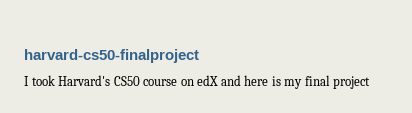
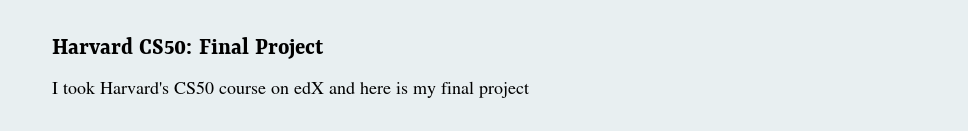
- harvard-cs50-finalproject
+ Harvard CS50: Final Project

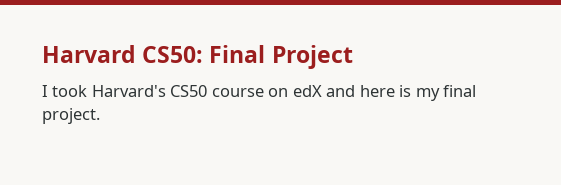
- I took Harvard's CS50 course on edX and here is my final project
+ I took Harvard's CS50 course on edX and here is my final project.

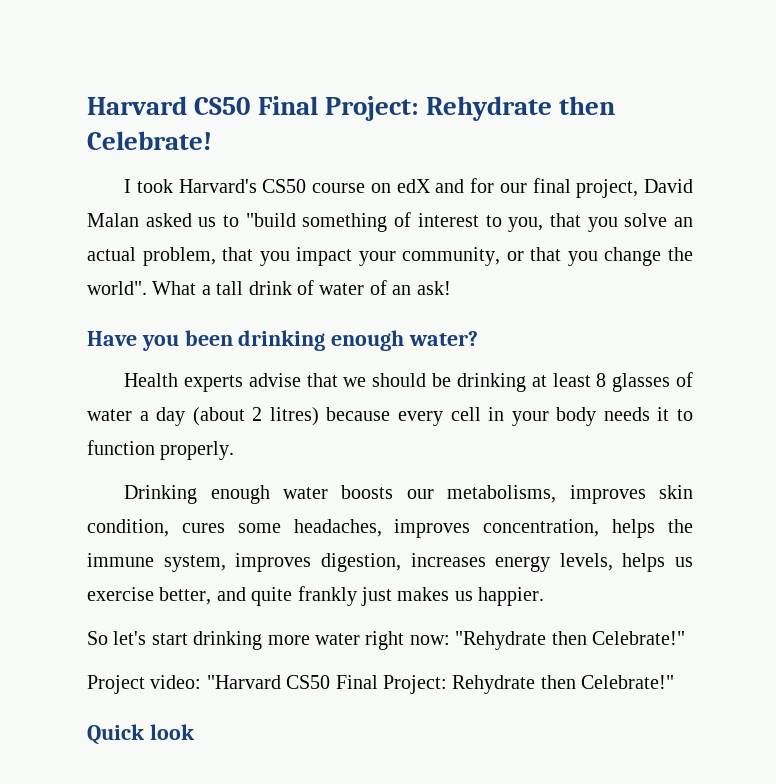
- Harvard CS50: Final Project
+ Harvard CS50 Final Project: Rehydrate then Celebrate!
- I took Harvard's CS50 course on edX and here is my final project.
+ I took Harvard's CS50 course on edX and for our final project, David Malan asked us to "build something of interest to you, that you solve an actual problem, that you impact your community, or that you change the world". What a tall drink of water of an ask!
+ Have you been drinking enough water?
+ Health experts advise that we should be drinking at least 8 glasses of water a day (about 2 litres) because every cell in your body needs it to function properly.
+ Drinking enough water boosts our metabolisms, improves skin condition, cures some headaches, improves concentration, helps the immune system, improves digestion, increases energy levels, helps us exercise better, and quite frankly just makes us happier.
+ So let's start drinking more water right now: "Rehydrate then Celebrate!"
+ Project video: "Harvard CS50 Final Project: Rehydrate then Celebrate!"
+ Quick look

